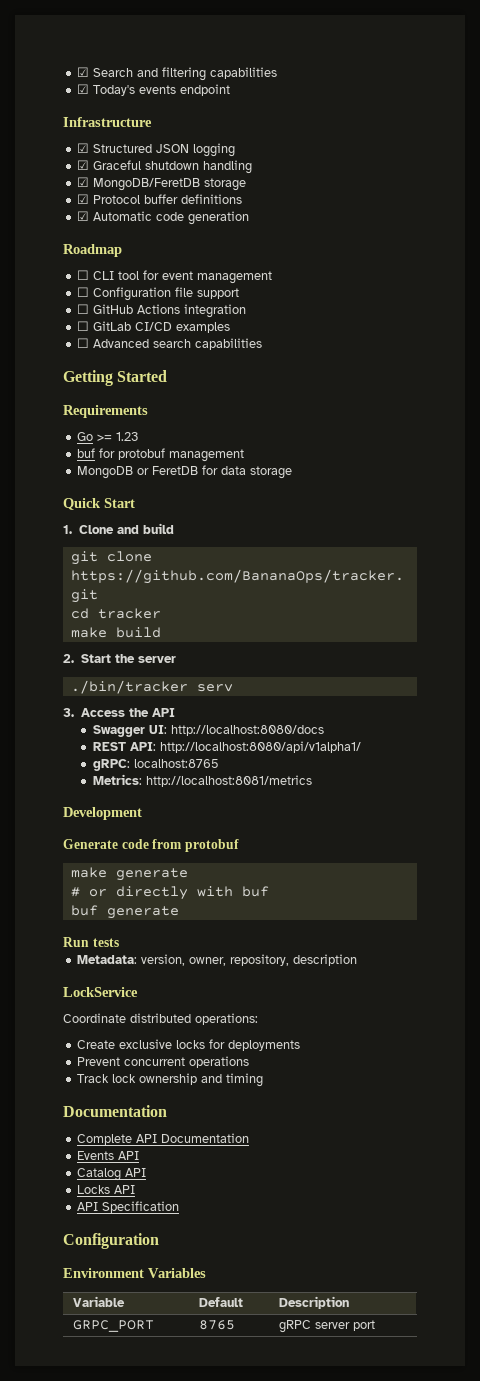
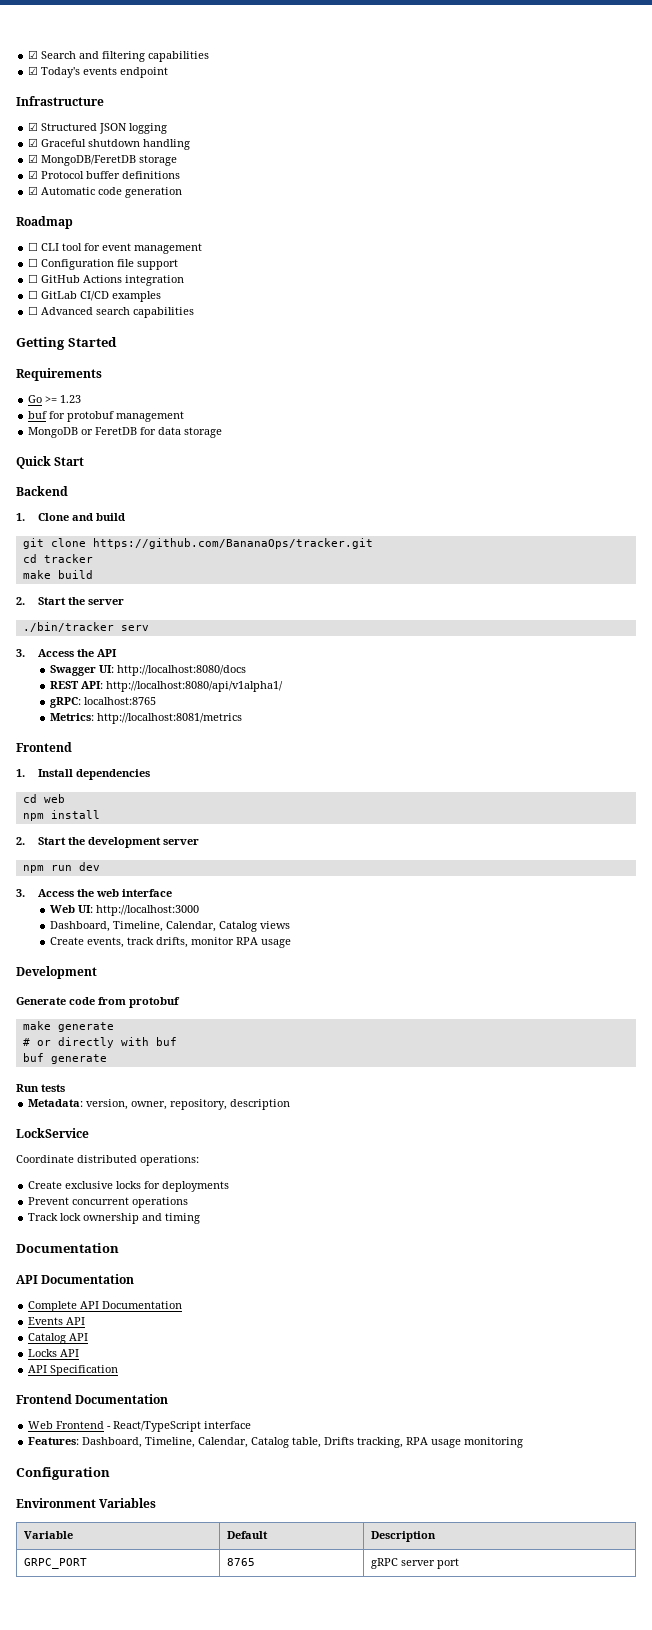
+ Backend
  Metrics: http://localhost:8081/metrics
+ Frontend
+ 1. Install dependencies
+ cd web
+ npm install
+ 2. Start the development server
+ npm run dev
+ 3. Access the web interface
+ Web UI: http://localhost:3000
+ Dashboard, Timeline, Calendar, Catalog views
+ Create events, track drifts, monitor RPA usage
  Track lock ownership and timing
  Documentation
+ API Documentation
+ Frontend Documentation
+ Web Frontend - React/TypeScript interface
+ Features: Dashboard, Timeline, Calendar, Catalog table, Drifts tracking, RPA usage monitoring

